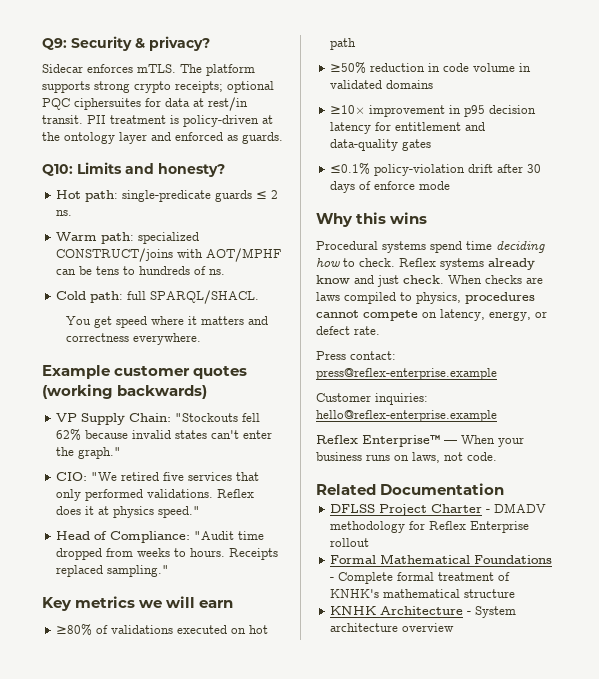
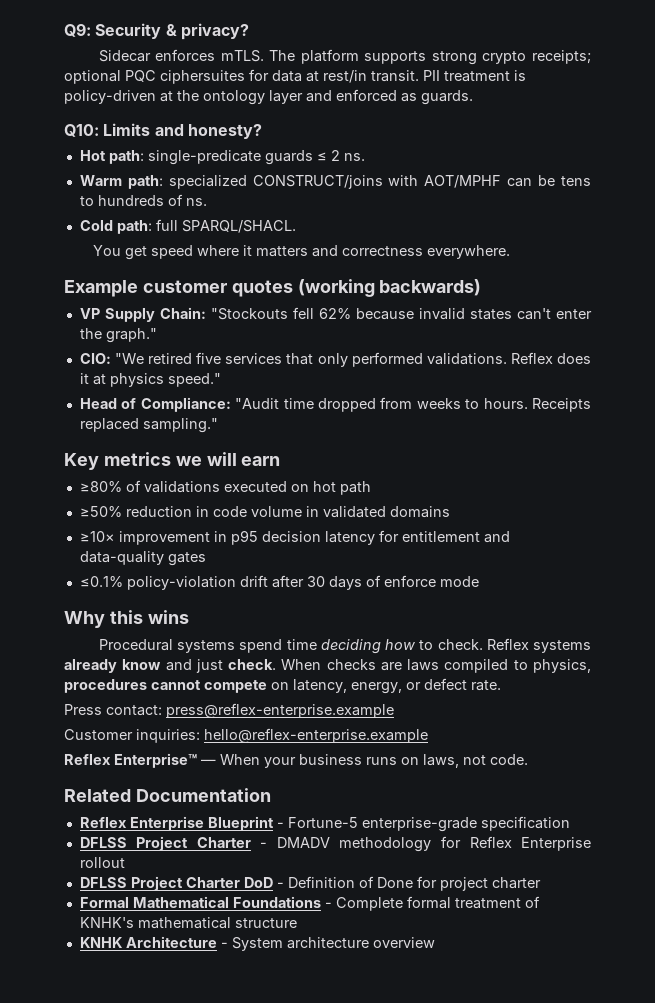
+ Reflex Enterprise Blueprint - Fortune-5 enterprise-grade specification
+ DFLSS Project Charter DoD - Definition of Done for project charter

